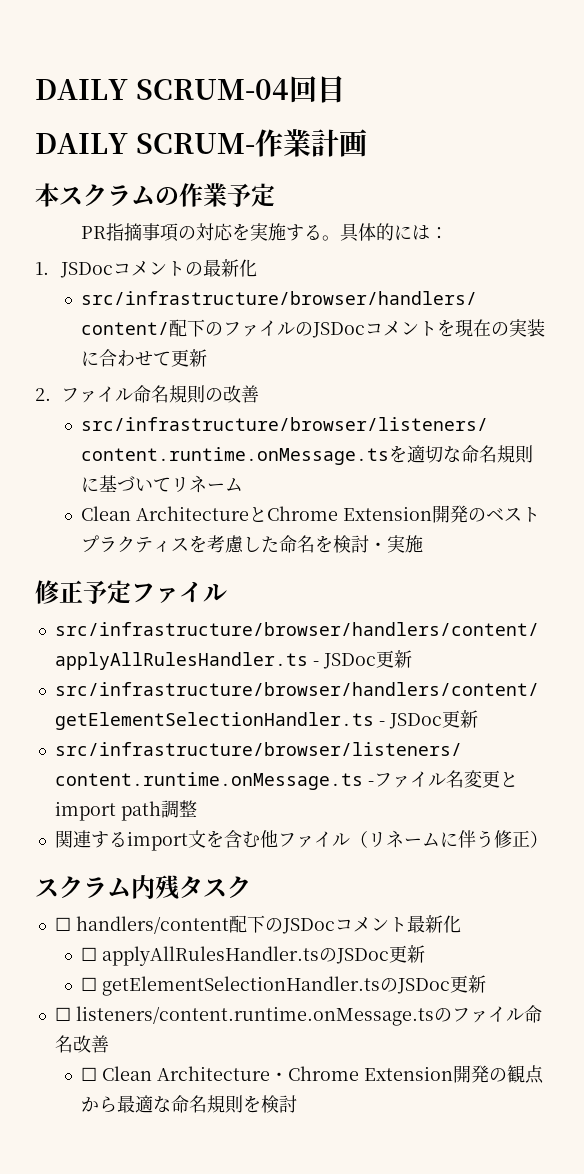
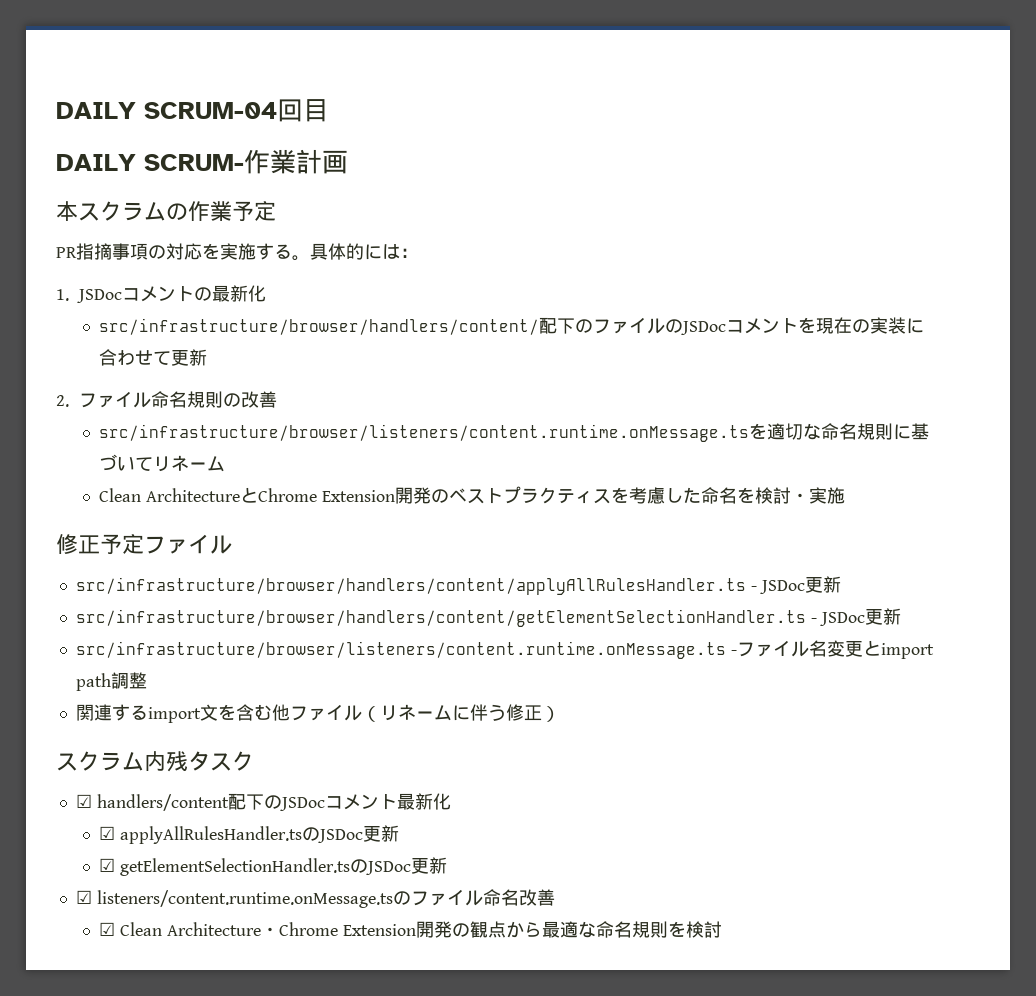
- ☐ handlers/content配下のJSDocコメント最新化
+ ☑ handlers/content配下のJSDocコメント最新化
- ☐ applyAllRulesHandler.tsのJSDoc更新
+ ☑ applyAllRulesHandler.tsのJSDoc更新
- ☐ getElementSelectionHandler.tsのJSDoc更新
+ ☑ getElementSelectionHandler.tsのJSDoc更新
- ☐ listeners/content.runtime.onMessage.tsのファイル命名改善
+ ☑ listeners/content.runtime.onMessage.tsのファイル命名改善
- ☐ Clean Architecture・Chrome Extension開発の観点から最適な命名規則を検討
+ ☑ Clean Architecture・Chrome Extension開発の観点から最適な命名規則を検討

